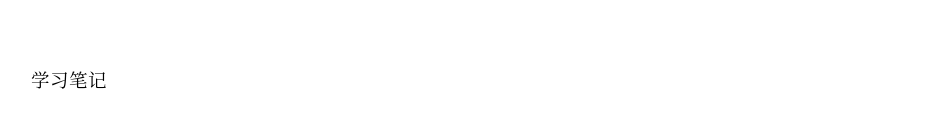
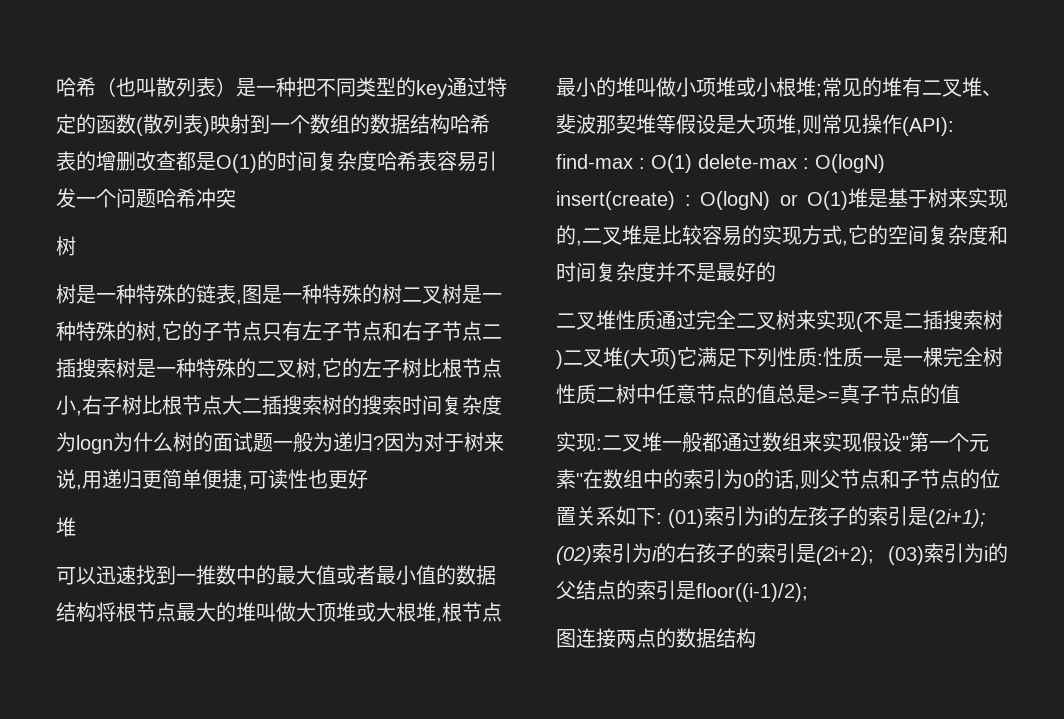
- 学习笔记
+ 哈希（也叫散列表）是一种把不同类型的key通过特定的函数(散列表)映射到一个数组的数据结构哈希表的增删改查都是O(1)的时间复杂度哈希表容易引发一个问题哈希冲突
+ 树
+ 树是一种特殊的链表,图是一种特殊的树二叉树是一种特殊的树,它的子节点只有左子节点和右子节点二插搜索树是一种特殊的二叉树,它的左子树比根节点小,右子树比根节点大二插搜索树的搜索时间复杂度为logn为什么树的面试题一般为递归?因为对于树来说,用递归更简单便捷,可读性也更好
+ 堆
+ 可以迅速找到一推数中的最大值或者最小值的数据结构将根节点最大的堆叫做大顶堆或大根堆,根节点最小的堆叫做小项堆或小根堆;常见的堆有二叉堆、斐波那契堆等假设是大项堆,则常见操作(API): find-max : O(1) delete-max : O(logN) insert(create) : O(logN) or O(1)堆是基于树来实现的,二叉堆是比较容易的实现方式,它的空间复杂度和时间复杂度并不是最好的
+ 二叉堆性质通过完全二叉树来实现(不是二插搜索树)二叉堆(大项)它满足下列性质:性质一是一棵完全树性质二树中任意节点的值总是>=真子节点的值
+ 实现:二叉堆一般都通过数组来实现假设"第一个元素"在数组中的索引为0的话,则父节点和子节点的位置关系如下: (01)索引为i的左孩子的索引是(2i+1); (02)索引为i的右孩子的索引是(2i+2); (03)索引为i的父结点的索引是floor((i-1)/2);
+ 图连接两点的数据结构

